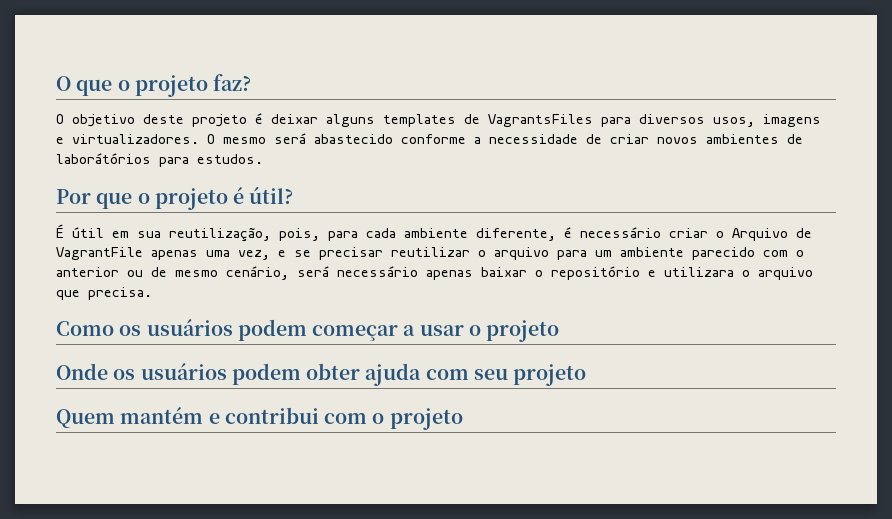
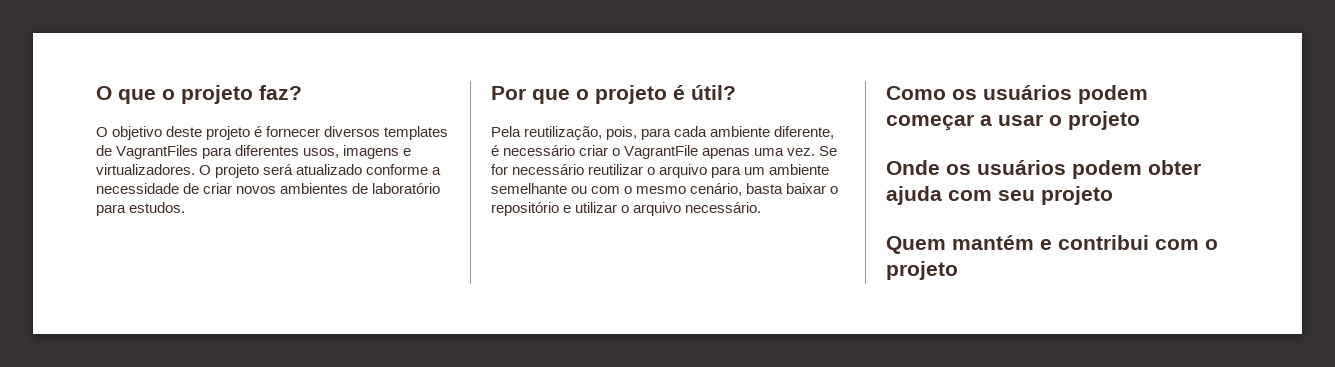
- O objetivo deste projeto é deixar alguns templates de VagrantsFiles para diversos usos, imagens e virtualizadores.
+ O objetivo deste projeto é fornecer diversos templates de VagrantFiles para diferentes usos, imagens e virtualizadores.
- O mesmo será abastecido conforme a necessidade de criar novos ambientes de laborátórios para estudos.
+ O projeto será atualizado conforme a necessidade de criar novos ambientes de laboratório para estudos.
- É útil em sua reutilização, pois, para cada ambiente diferente, é necessário criar o Arquivo de VagrantFile apenas uma vez, e se precisar reutilizar o arquivo para um ambiente parecido com o anterior ou de mesmo cenário, será necessário apenas baixar o repositório e utilizara o arquivo que precisa.
+ Pela reutilização, pois, para cada ambiente diferente, é necessário criar o VagrantFile apenas uma vez. Se for necessário reutilizar o arquivo para um ambiente semelhante ou com o mesmo cenário, basta baixar o repositório e utilizar o arquivo necessário.

